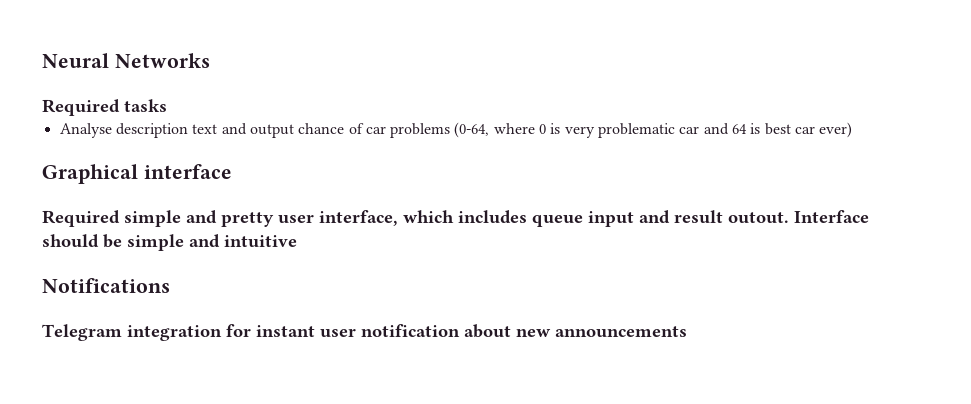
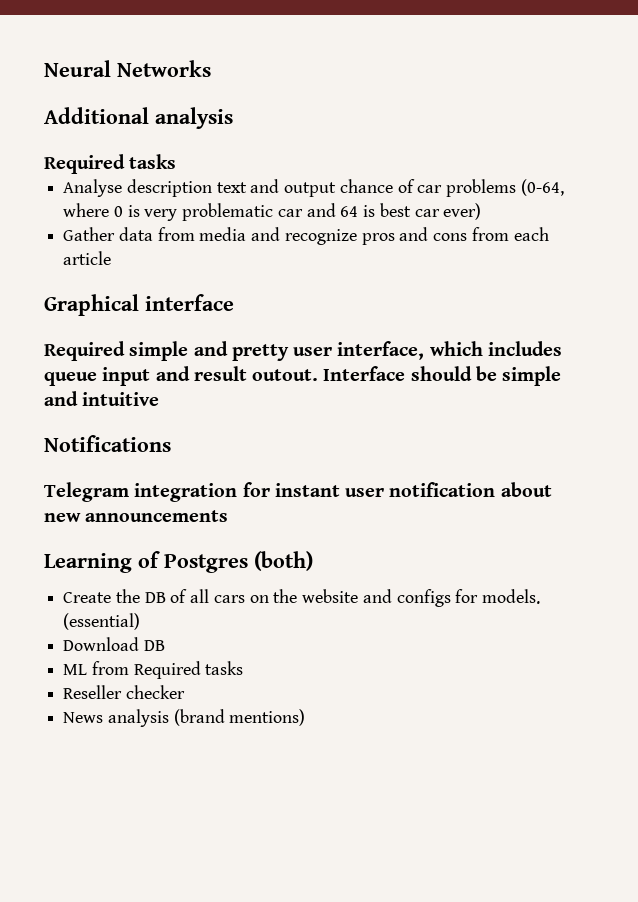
+ Additional analysis
+ Gather data from media and recognize pros and cons from each article
+ Learning of Postgres (both)
+ Create the DB of all cars on the website and configs for models. (essential)
+ Download DB
+ ML from Required tasks
+ Reseller checker
+ News analysis (brand mentions)

